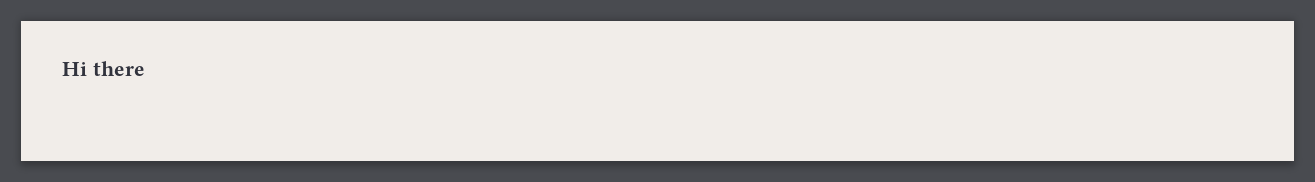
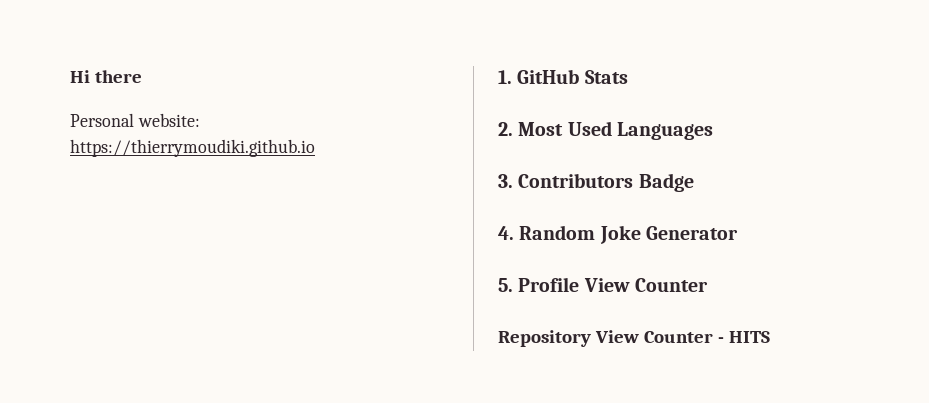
+ Personal website: https://thierrymoudiki.github.io
+ 1. GitHub Stats
+ 2. Most Used Languages
+ 3. Contributors Badge
+ 4. Random Joke Generator
+ 5. Profile View Counter
+ Repository View Counter - HITS

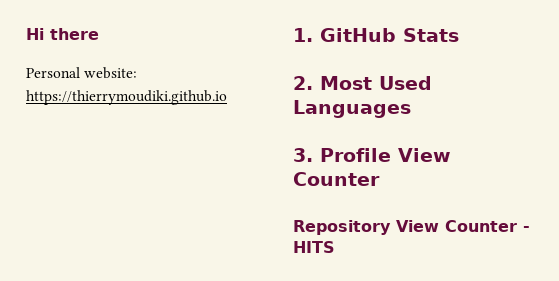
- 3. Contributors Badge
- 4. Random Joke Generator
- 5. Profile View Counter
+ 3. Profile View Counter

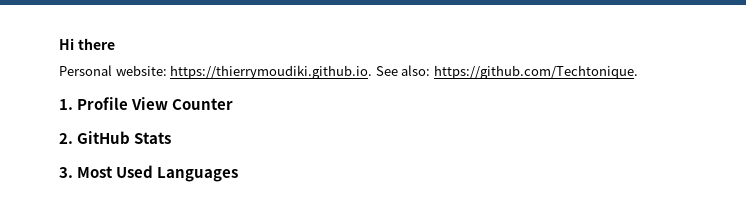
- Personal website: https://thierrymoudiki.github.io
- 1. GitHub Stats
- 2. Most Used Languages
- 3. Profile View Counter
- Repository View Counter - HITS
+ Personal website: https://thierrymoudiki.github.io. See also: https://github.com/Techtonique.
+ 1. Profile View Counter
+ 2. GitHub Stats
+ 3. Most Used Languages

